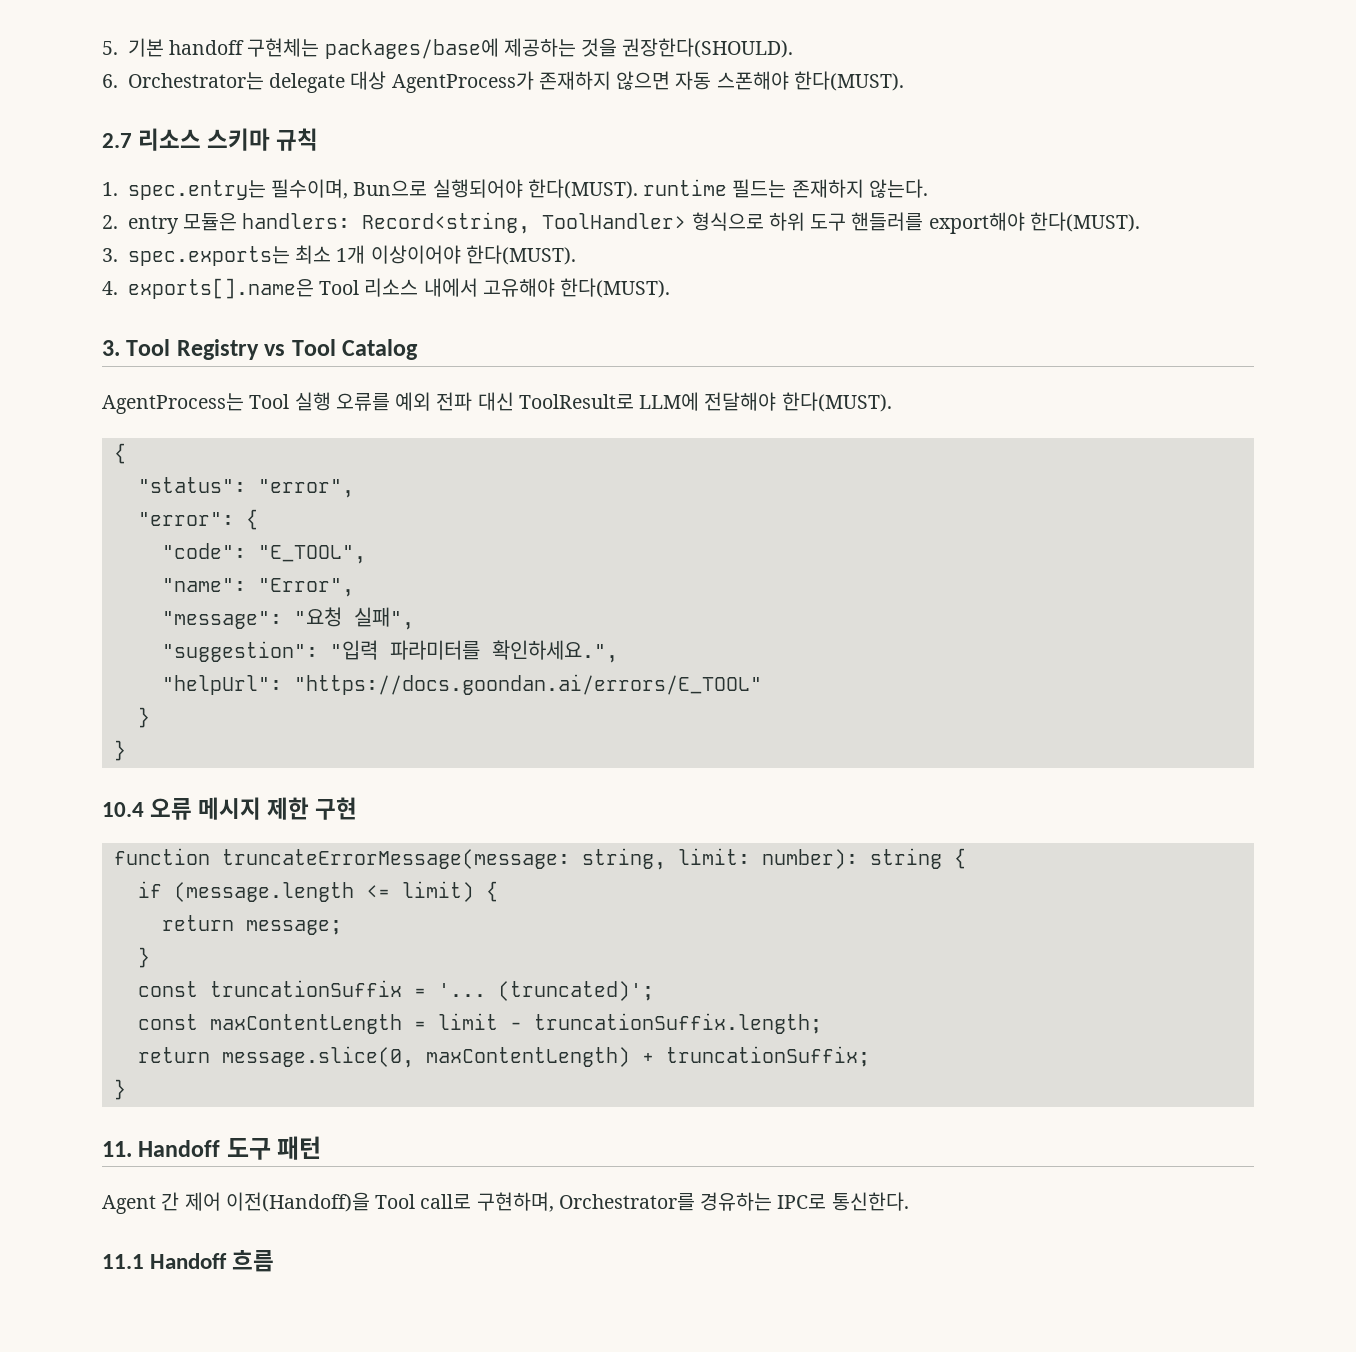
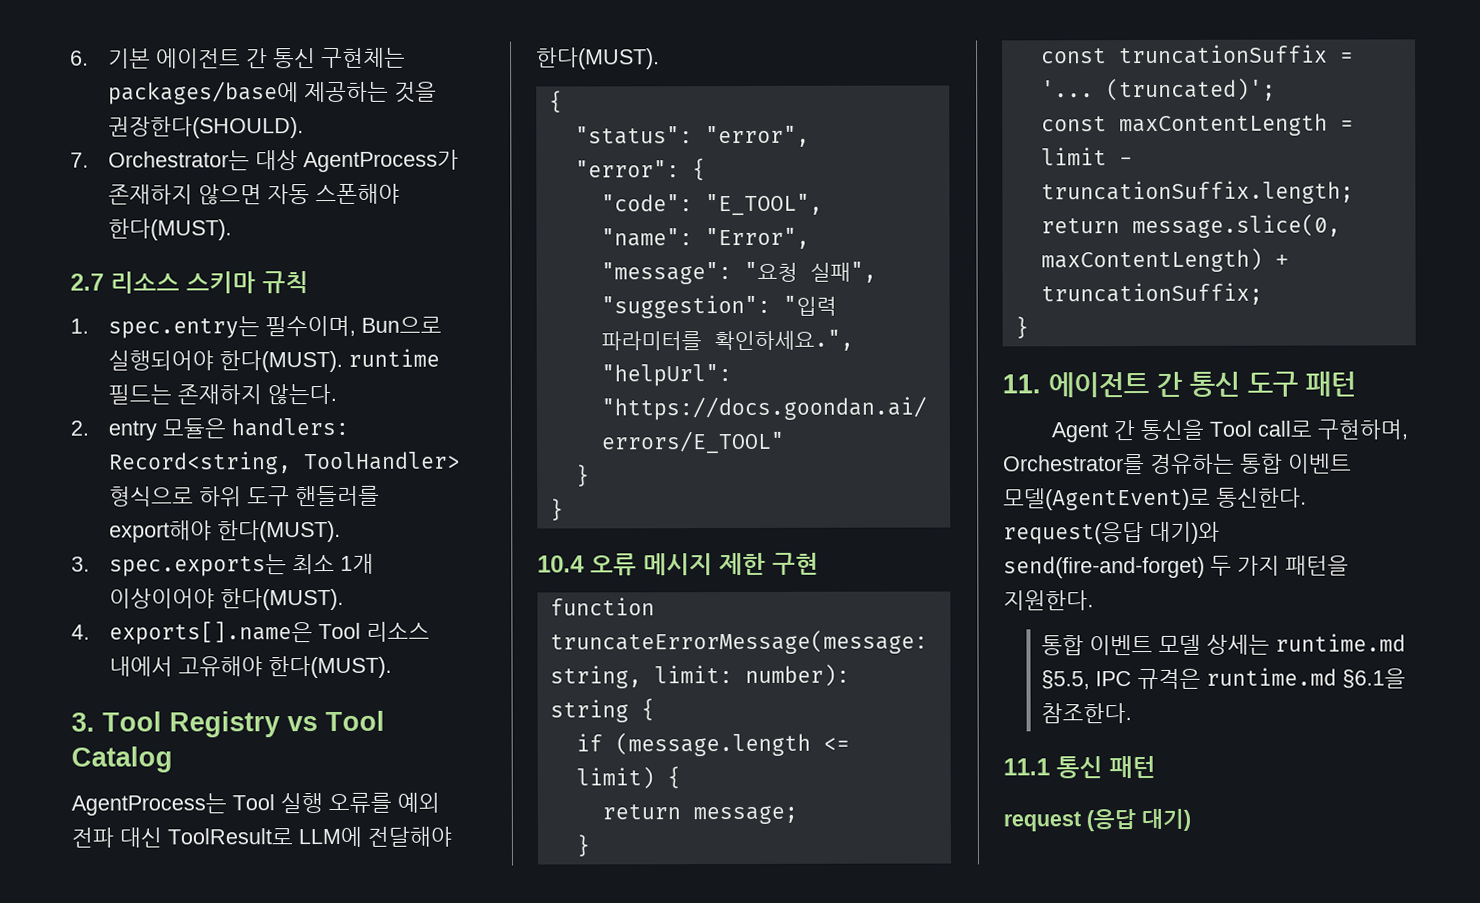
- 5. 기본 handoff 구현체는 packages/base에 제공하는 것을 권장한다(SHOULD).
+ 6. 기본 에이전트 간 통신 구현체는 packages/base에 제공하는 것을 권장한다(SHOULD).
- 6. Orchestrator는 delegate 대상 AgentProcess가 존재하지 않으면 자동 스폰해야 한다(MUST).
+ 7. Orchestrator는 대상 AgentProcess가 존재하지 않으면 자동 스폰해야 한다(MUST).
- 11. Handoff 도구 패턴
+ 11. 에이전트 간 통신 도구 패턴
- Agent 간 제어 이전(Handoff)을 Tool call로 구현하며, Orchestrator를 경유하는 IPC로 통신한다.
- 11.1 Handoff 흐름
+ Agent 간 통신을 Tool call로 구현하며, Orchestrator를 경유하는 통합 이벤트 모델(AgentEvent)로 통신한다. request(응답 대기)와 send(fire-and-forget) 두 가지 패턴을 지원한다.
+ 통합 이벤트 모델 상세는 runtime.md §5.5, IPC 규격은 runtime.md §6.1을 참조한다.
+ 11.1 통신 패턴
+ request (응답 대기)

